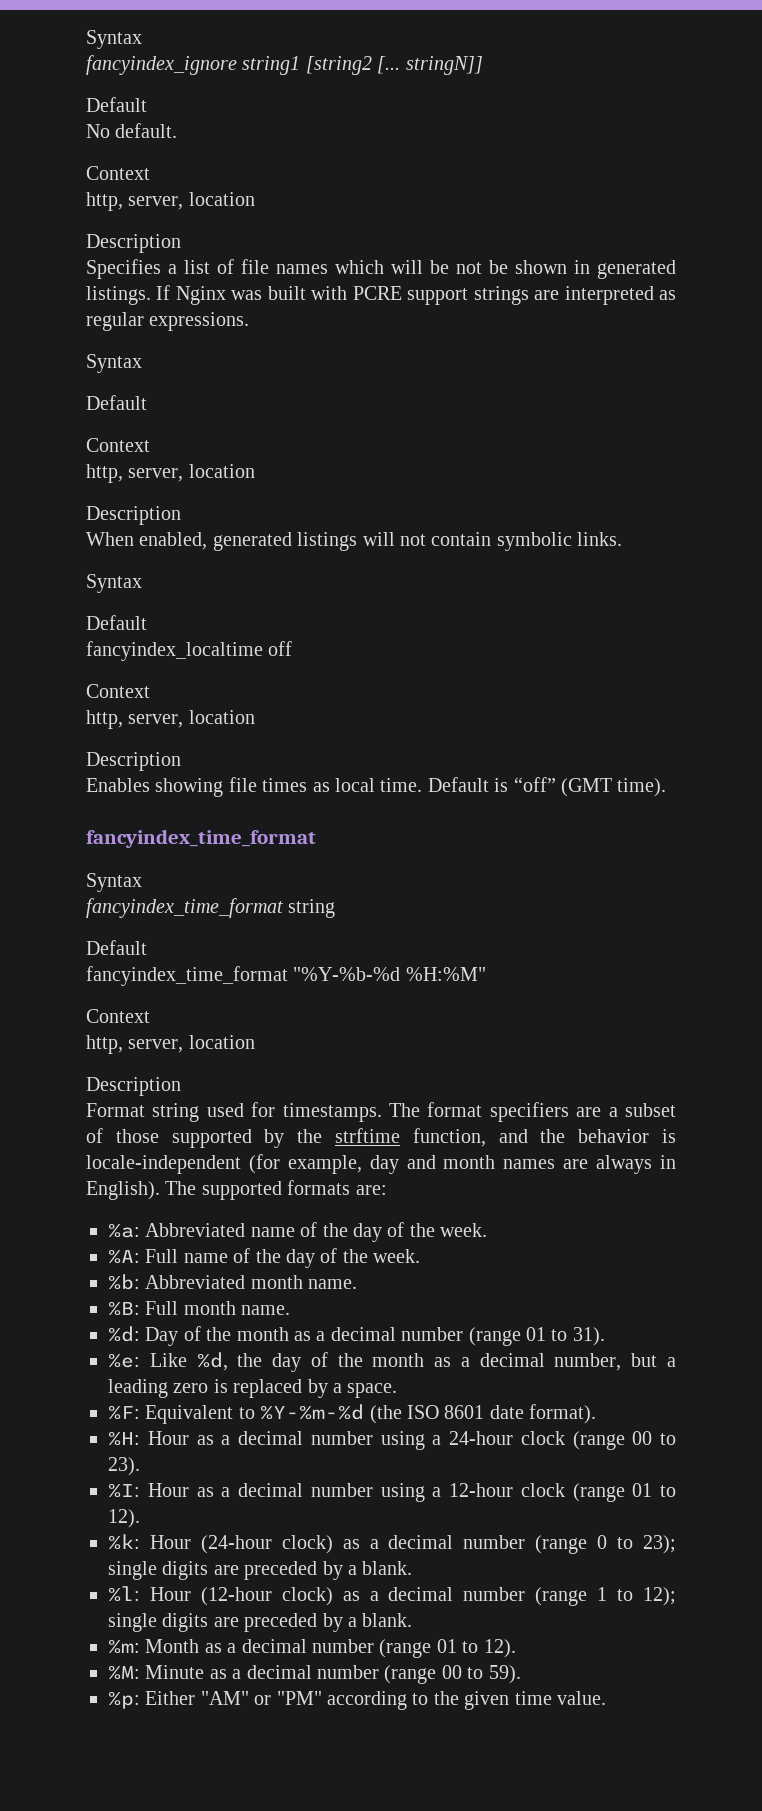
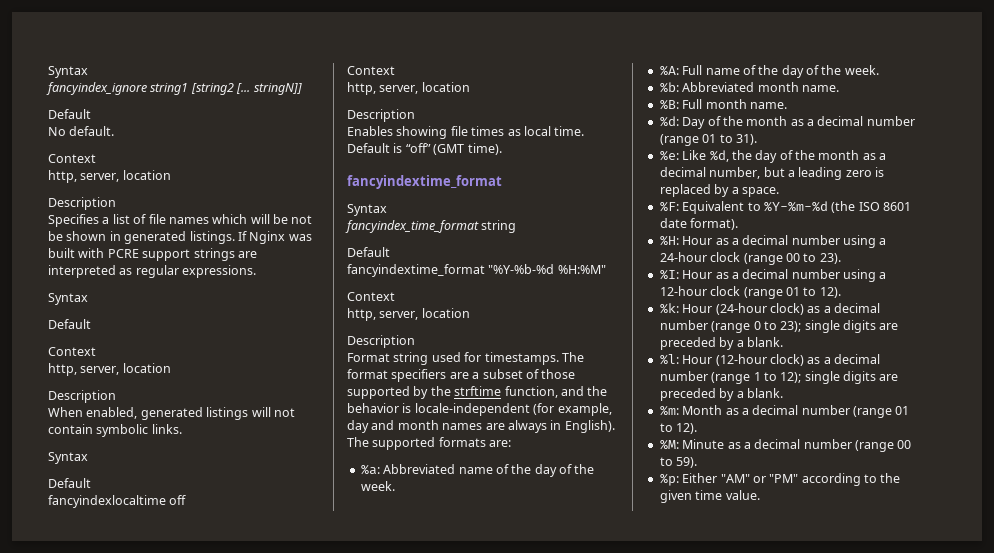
- fancyindex_localtime off
+ fancyindexlocaltime off
  Default is “off” (GMT time).
- fancyindex_time_format
+ fancyindextime_format
- fancyindex_time_format "%Y-%b-%d %H:%M"
+ fancyindextime_format "%Y-%b-%d %H:%M"

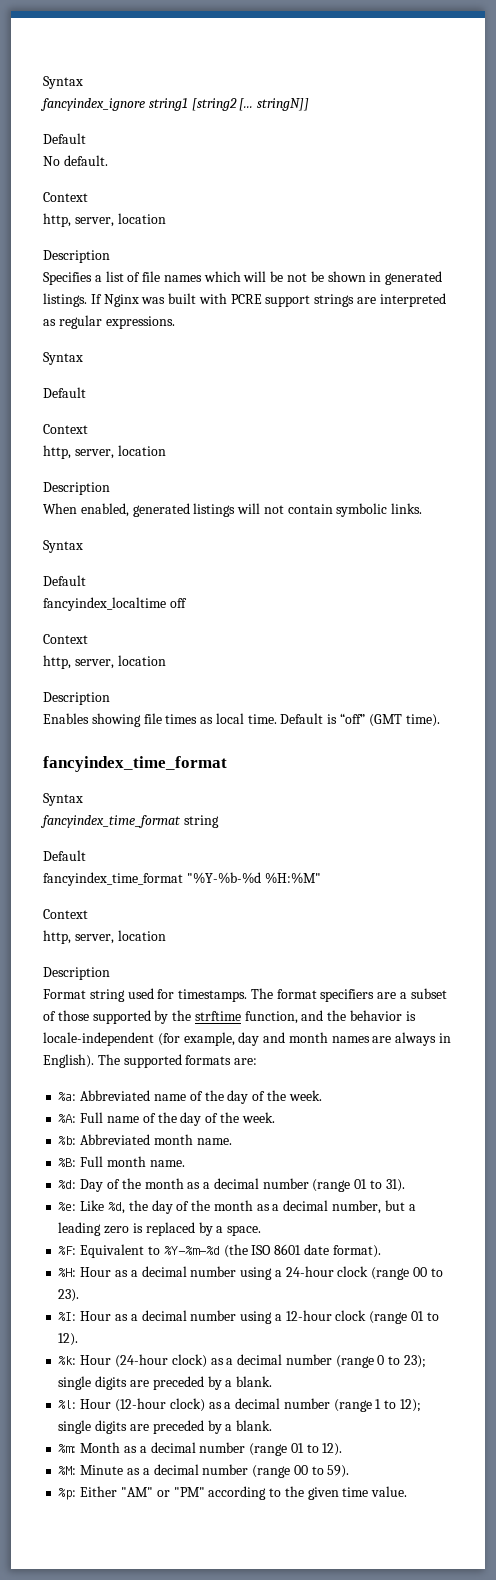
- fancyindexlocaltime off
+ fancyindex_localtime off
  Default is “off” (GMT time).
- fancyindextime_format
+ fancyindex_time_format
- fancyindextime_format "%Y-%b-%d %H:%M"
+ fancyindex_time_format "%Y-%b-%d %H:%M"

